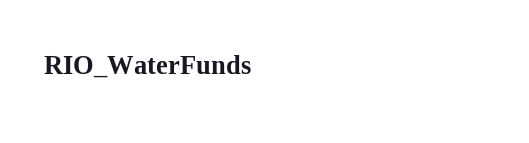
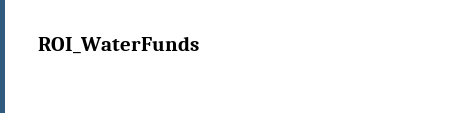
- RIO_WaterFunds
+ ROI_WaterFunds

